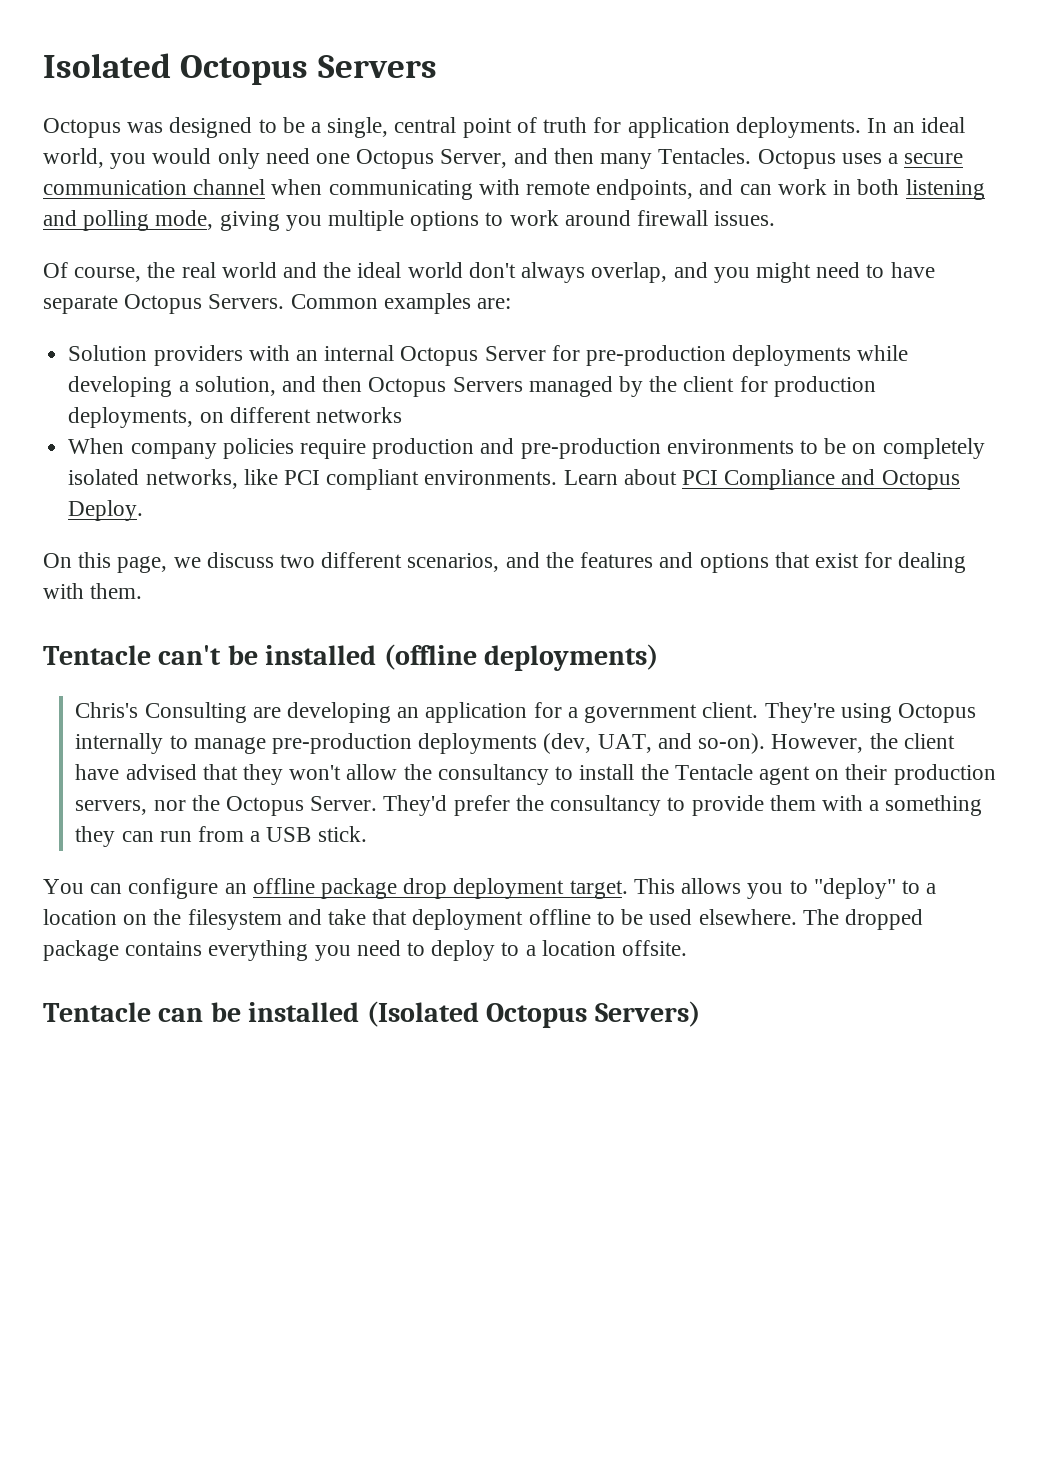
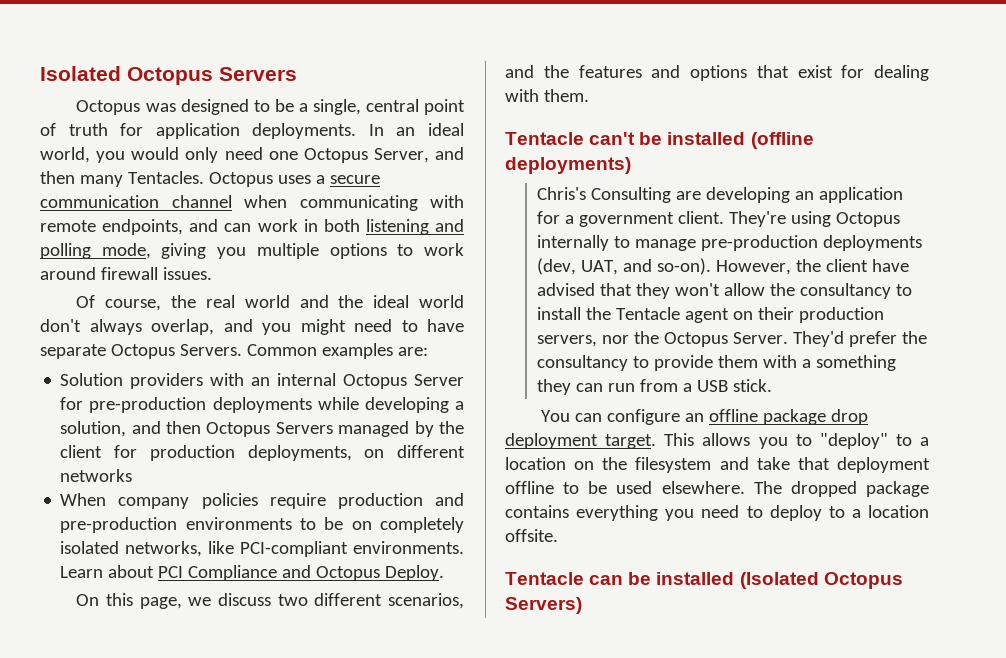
- When company policies require production and pre-production environments to be on completely isolated networks, like PCI compliant environments.
+ When company policies require production and pre-production environments to be on completely isolated networks, like PCI-compliant environments.

